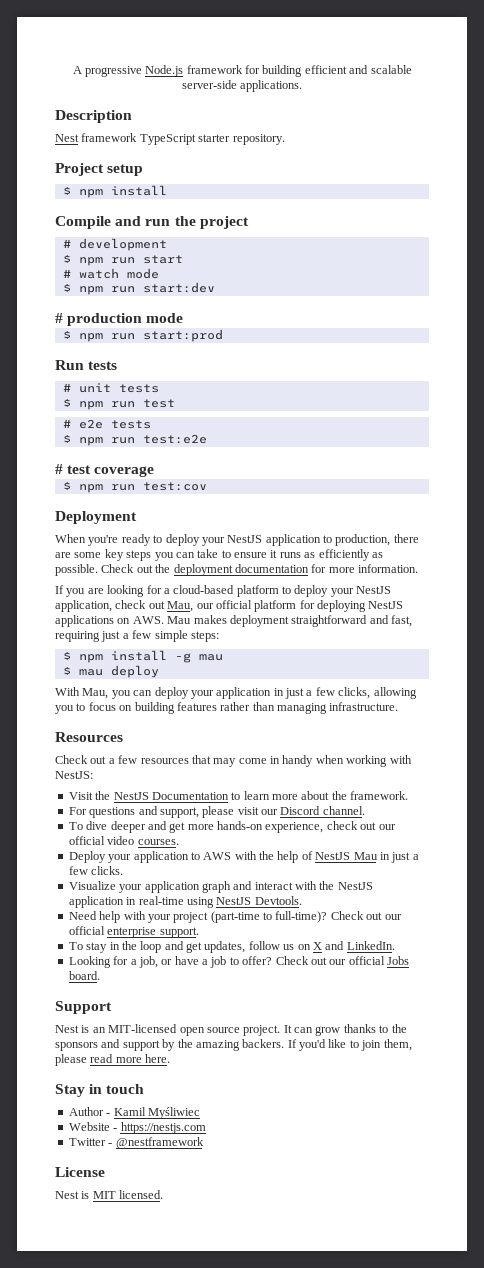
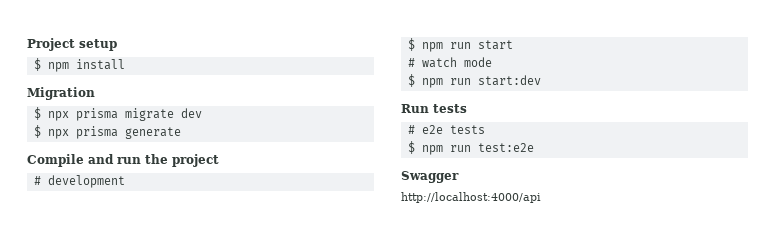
- A progressive Node.js framework for building efficient and scalable server-side applications.
- Description
- Nest framework TypeScript starter repository.
+ Migration
+ $ npx prisma migrate dev
+ $ npx prisma generate
- # production mode
- $ npm run start:prod
  Run tests
- # unit tests
- $ npm run test
- # test coverage
- $ npm run test:cov
- Deployment
- When you're ready to deploy your NestJS application to production, there are some key steps you can take to ensure it runs as efficiently as possible. Check out the deployment documentation for more information.
- If you are looking for a cloud-based platform to deploy your NestJS application, check out Mau, our official platform for deploying NestJS applications on AWS. Mau makes deployment straightforward and fast, requiring just a few simple steps:
- $ npm install -g mau
- $ mau deploy
- With Mau, you can deploy your application in just a few clicks, allowing you to focus on building features rather than managing infrastructure.
- Resources
- Check out a few resources that may come in handy when working with NestJS:
- Visit the NestJS Documentation to learn more about the framework.
- For questions and support, please visit our Discord channel.
- To dive deeper and get more hands-on experience, check out our official video courses.
- Deploy your application to AWS with the help of NestJS Mau in just a few clicks.
- Visualize your application graph and interact with the NestJS application in real-time using NestJS Devtools.
- Need help with your project (part-time to full-time)? Check out our official enterprise support.
- To stay in the loop and get updates, follow us on X and LinkedIn.
- Looking for a job, or have a job to offer? Check out our official Jobs board.
- Support
- Nest is an MIT-licensed open source project. It can grow thanks to the sponsors and support by the amazing backers. If you'd like to join them, please read more here.
- Stay in touch
- Author - Kamil Myśliwiec
- Website - https://nestjs.com
- Twitter - @nestframework
- License
- Nest is MIT licensed.
+ Swagger
+ http://localhost:4000/api

